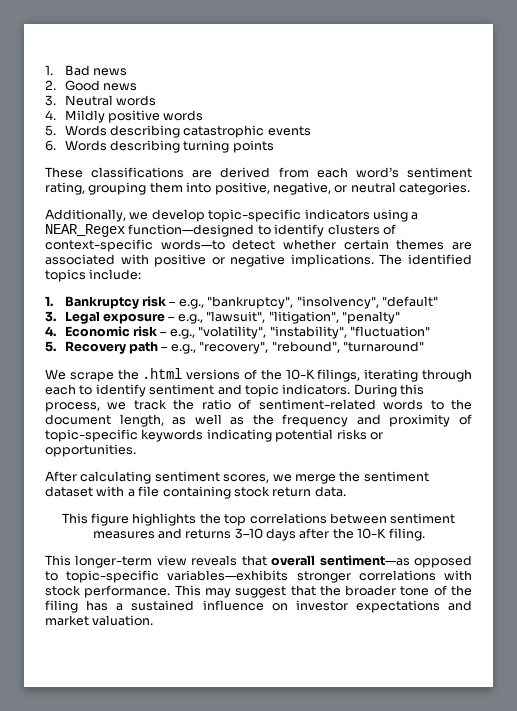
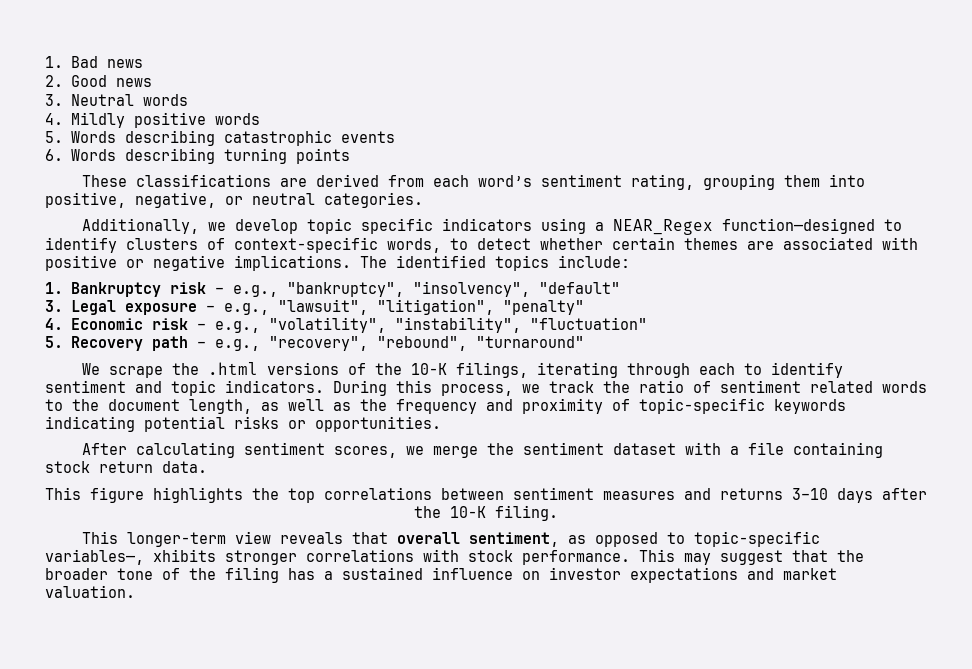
- Additionally, we develop topic-specific indicators using a NEAR_Regex function—designed to identify clusters of context-specific words—to detect whether certain themes are associated with positive or negative implications.
+ Additionally, we develop topic specific indicators using a NEAR_Regex function—designed to identify clusters of context-specific words, to detect whether certain themes are associated with positive or negative implications.
- During this process, we track the ratio of sentiment-related words to the document length, as well as the frequency and proximity of topic-specific keywords indicating potential risks or opportunities.
+ During this process, we track the ratio of sentiment related words to the document length, as well as the frequency and proximity of topic-specific keywords indicating potential risks or opportunities.
- This longer-term view reveals that overall sentiment—as opposed to topic-specific variables—exhibits stronger correlations with stock performance.
+ This longer-term view reveals that overall sentiment, as opposed to topic-specific variables—, xhibits stronger correlations with stock performance.

